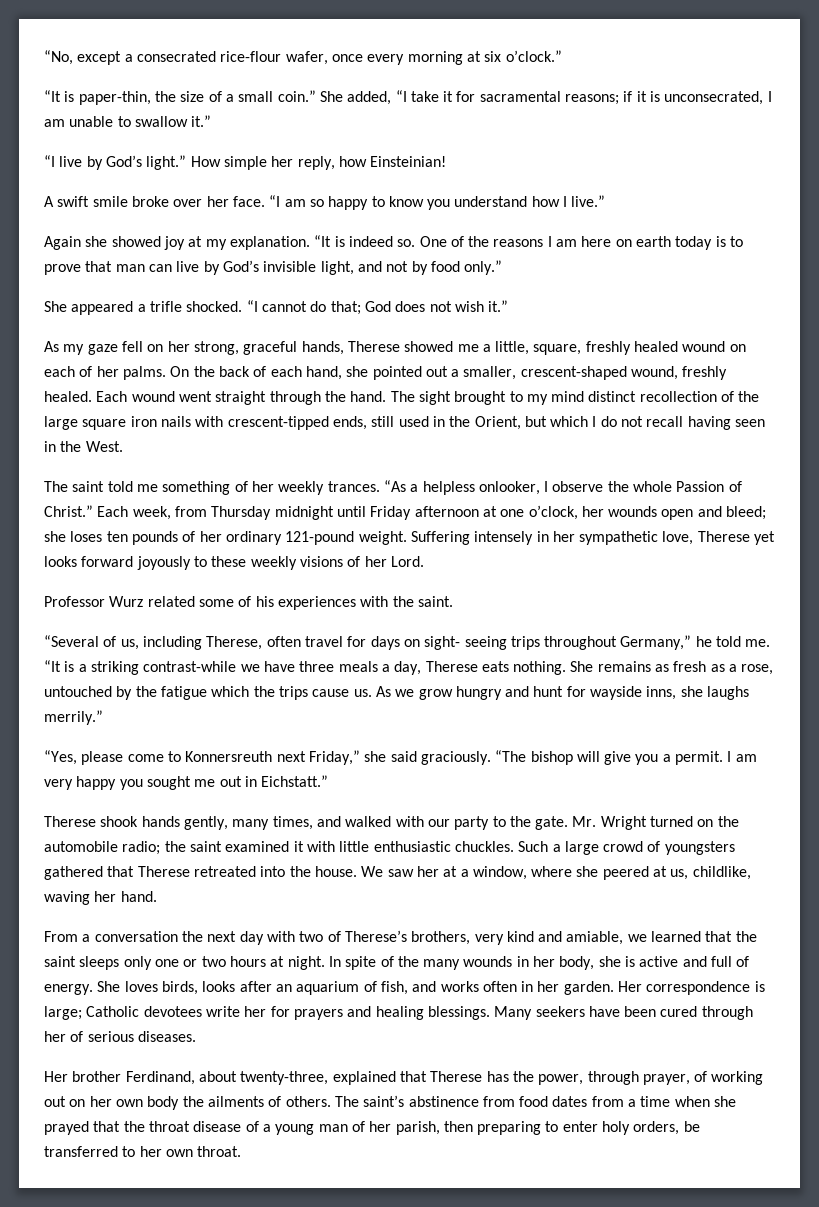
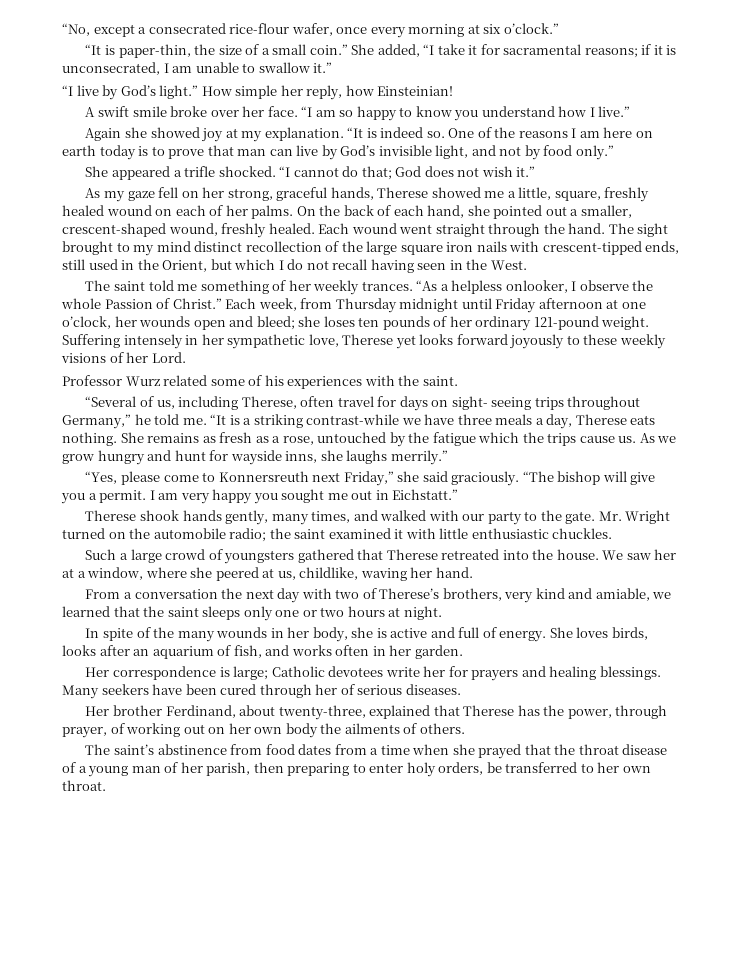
- Mr. Wright turned on the automobile radio; the saint examined it with little enthusiastic chuckles. Such a large crowd of youngsters gathered that Therese retreated into the house.
+ Mr. Wright turned on the automobile radio; the saint examined it with little enthusiastic chuckles.
+ Such a large crowd of youngsters gathered that Therese retreated into the house.
- From a conversation the next day with two of Therese’s brothers, very kind and amiable, we learned that the saint sleeps only one or two hours at night. In spite of the many wounds in her body, she is active and full of energy.
+ From a conversation the next day with two of Therese’s brothers, very kind and amiable, we learned that the saint sleeps only one or two hours at night.
+ In spite of the many wounds in her body, she is active and full of energy.
- She loves birds, looks after an aquarium of fish, and works often in her garden. Her correspondence is large; Catholic devotees write her for prayers and healing blessings.
+ She loves birds, looks after an aquarium of fish, and works often in her garden.
+ Her correspondence is large; Catholic devotees write her for prayers and healing blessings.
- Her brother Ferdinand, about twenty-three, explained that Therese has the power, through prayer, of working out on her own body the ailments of others. The saint’s abstinence from food dates from a time when she prayed that the throat disease of a young man of her parish, then preparing to enter holy orders, be transferred to her own throat.
+ Her brother Ferdinand, about twenty-three, explained that Therese has the power, through prayer, of working out on her own body the ailments of others.
+ The saint’s abstinence from food dates from a time when she prayed that the throat disease of a young man of her parish, then preparing to enter holy orders, be transferred to her own throat.

